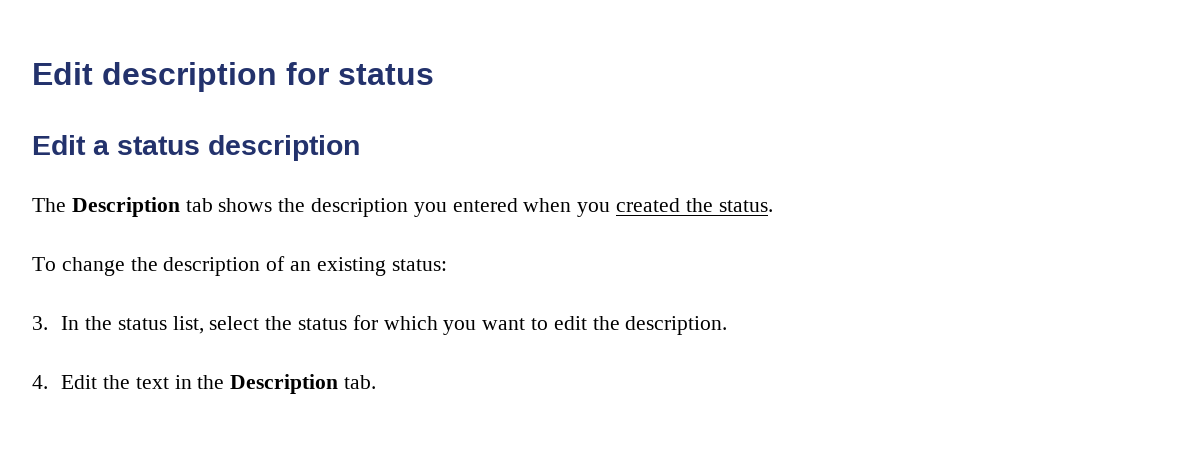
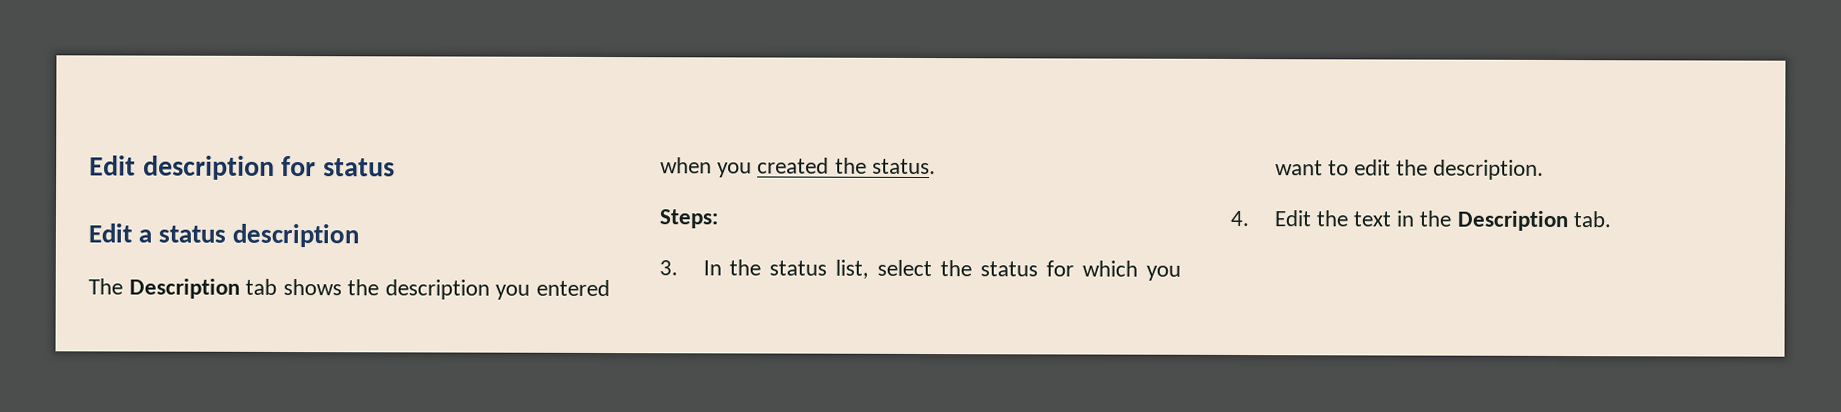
- To change the description of an existing status:
+ Steps:

